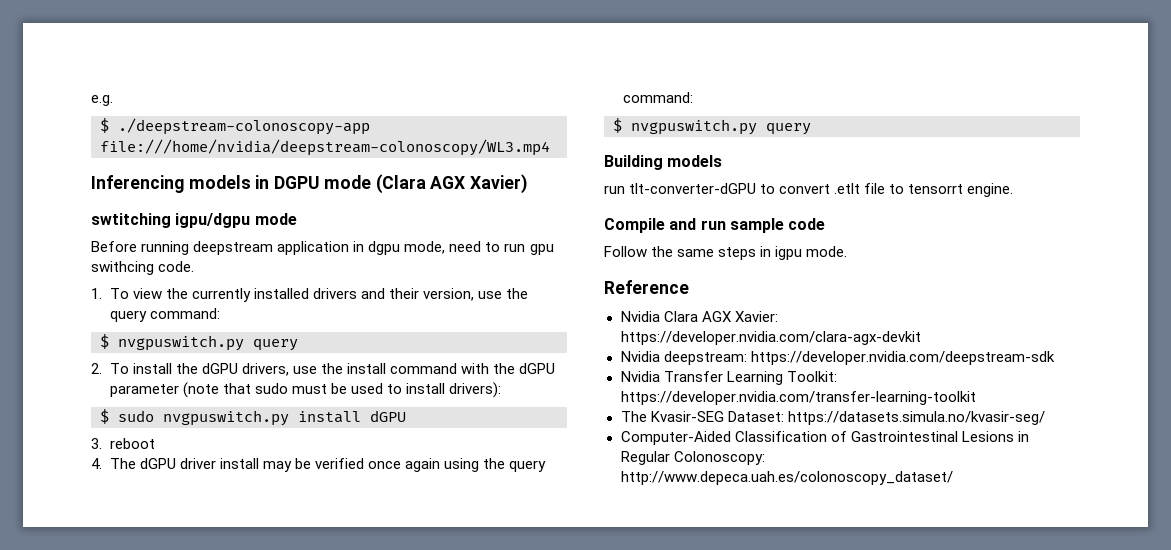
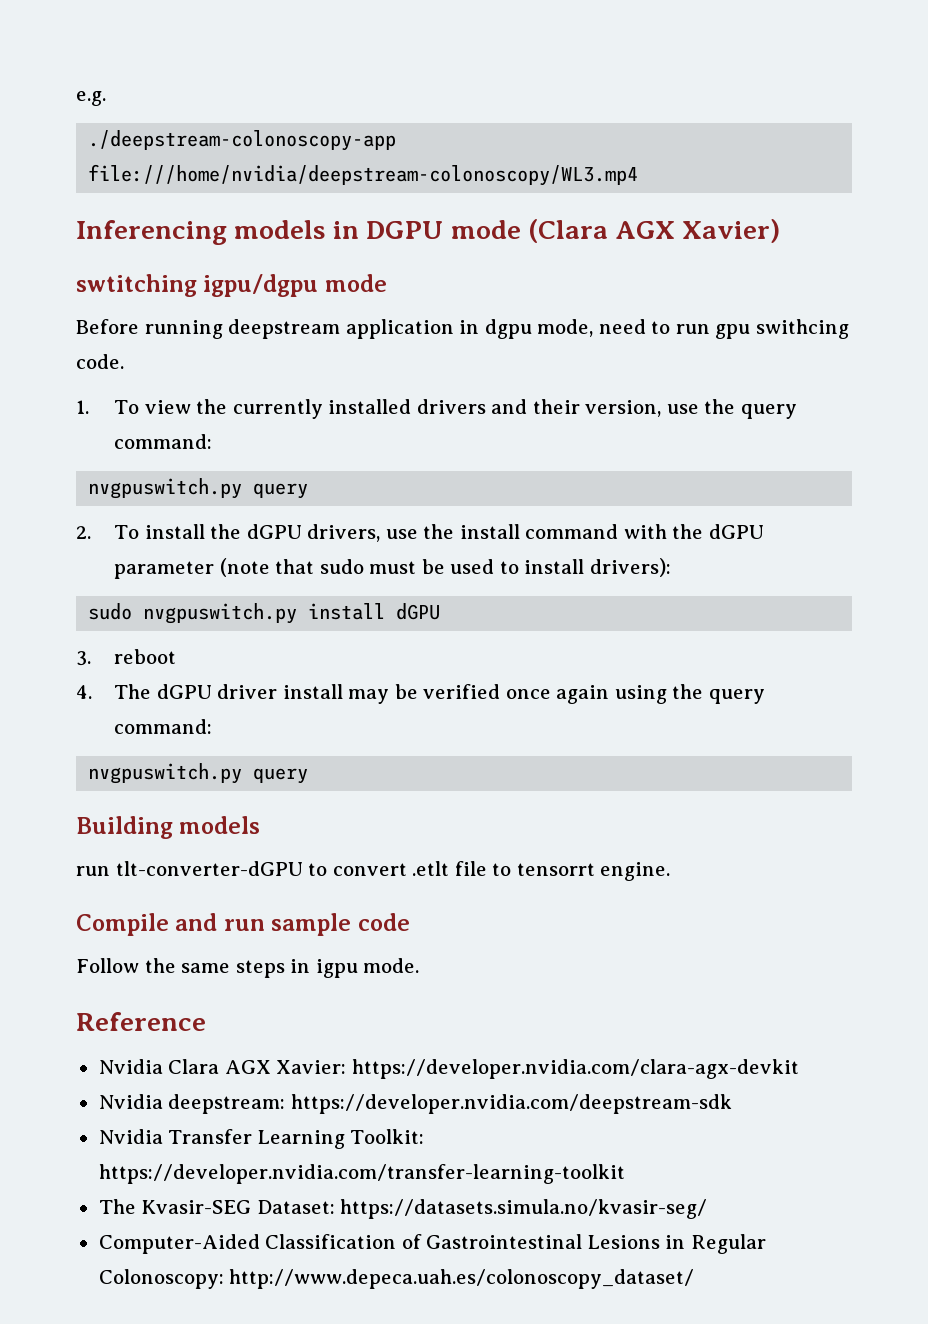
- $ ./deepstream-colonoscopy-app file:///home/nvidia/deepstream-colonoscopy/WL3.mp4
+ ./deepstream-colonoscopy-app file:///home/nvidia/deepstream-colonoscopy/WL3.mp4
  1. To view the currently installed drivers and their version, use the query command:
- $ nvgpuswitch.py query
+ nvgpuswitch.py query
- $ sudo nvgpuswitch.py install dGPU
+ sudo nvgpuswitch.py install dGPU
  4. The dGPU driver install may be verified once again using the query command:
- $ nvgpuswitch.py query
+ nvgpuswitch.py query

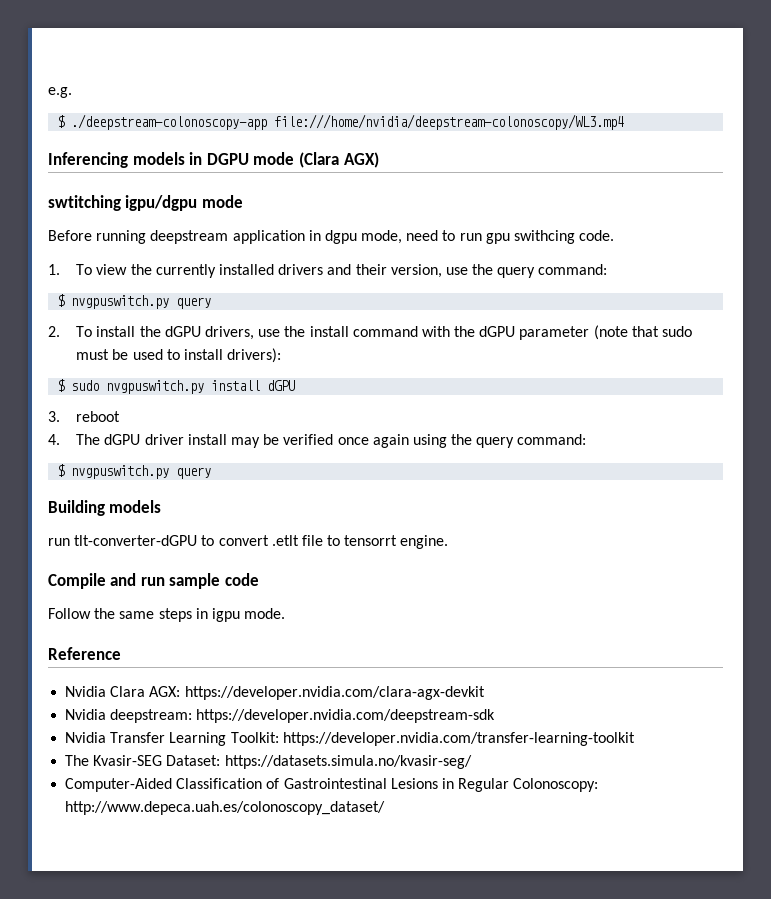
- ./deepstream-colonoscopy-app file:///home/nvidia/deepstream-colonoscopy/WL3.mp4
+ $ ./deepstream-colonoscopy-app file:///home/nvidia/deepstream-colonoscopy/WL3.mp4
- Inferencing models in DGPU mode (Clara AGX Xavier)
+ Inferencing models in DGPU mode (Clara AGX)
  1. To view the currently installed drivers and their version, use the query command:
- nvgpuswitch.py query
+ $ nvgpuswitch.py query
- sudo nvgpuswitch.py install dGPU
+ $ sudo nvgpuswitch.py install dGPU
  4. The dGPU driver install may be verified once again using the query command:
- nvgpuswitch.py query
+ $ nvgpuswitch.py query
- Nvidia Clara AGX Xavier: https://developer.nvidia.com/clara-agx-devkit
+ Nvidia Clara AGX: https://developer.nvidia.com/clara-agx-devkit

